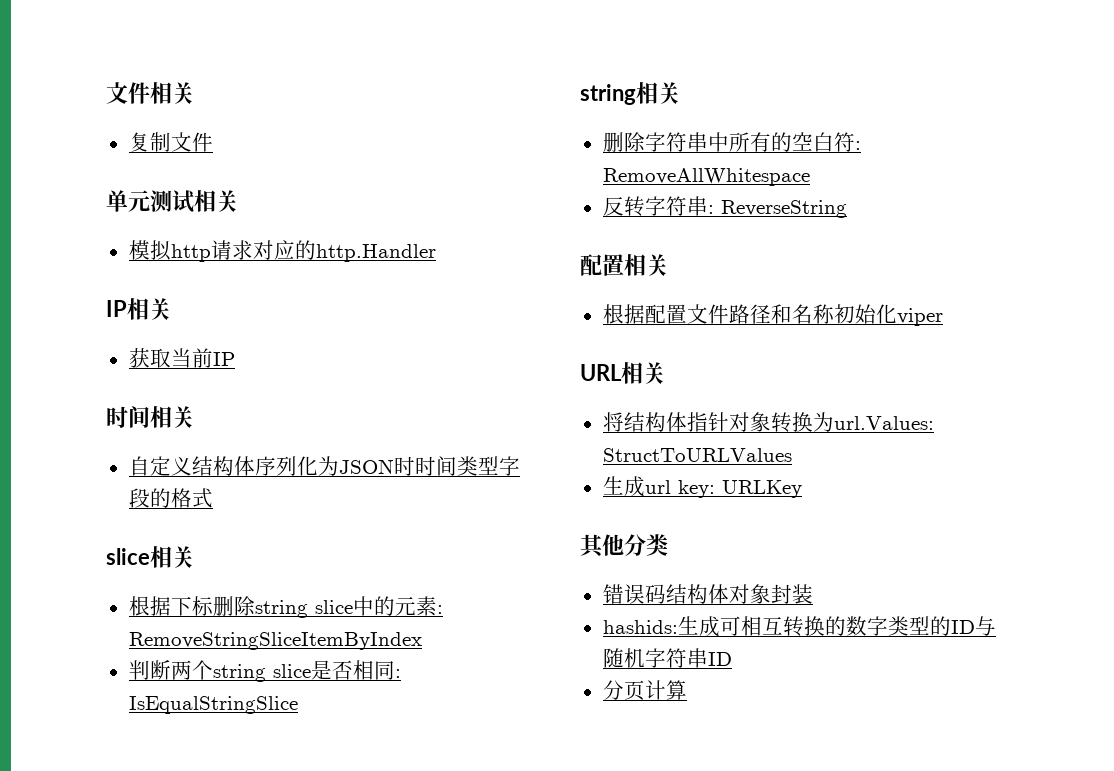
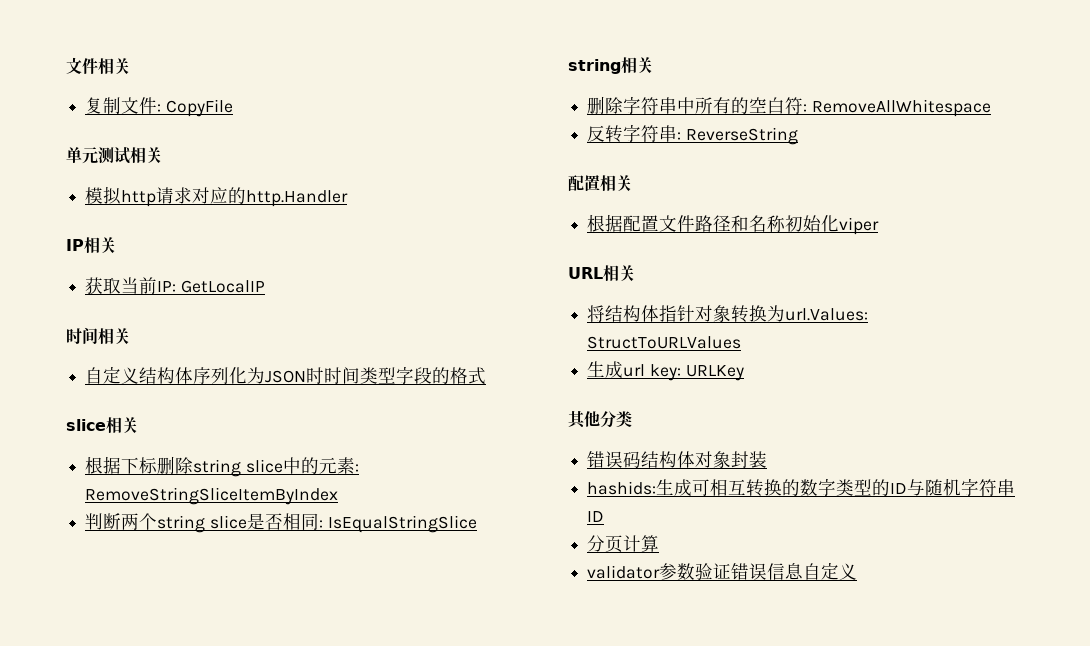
- 复制文件
+ 复制文件: CopyFile
- 获取当前IP
+ 获取当前IP: GetLocalIP
+ validator参数验证错误信息自定义

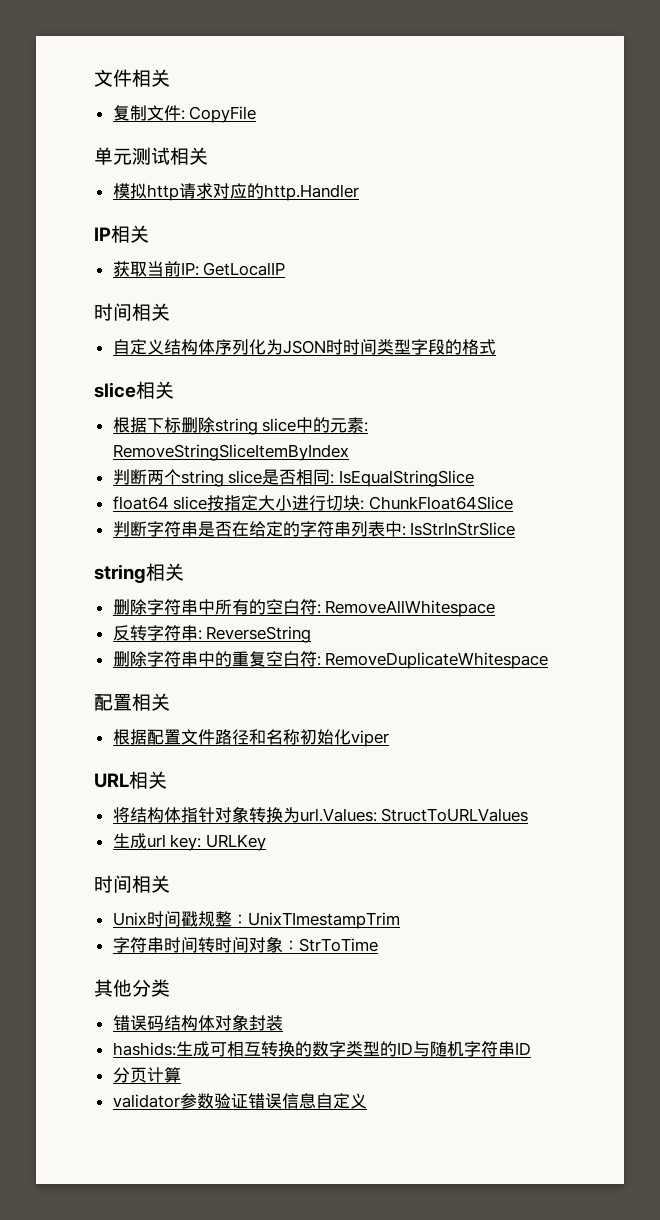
+ float64 slice按指定大小进行切块: ChunkFloat64Slice
+ 判断字符串是否在给定的字符串列表中: IsStrInStrSlice
+ 删除字符串中的重复空白符: RemoveDuplicateWhitespace
  生成url key: URLKey
+ 时间相关
+ Unix时间戳规整：UnixTImestampTrim
+ 字符串时间转时间对象：StrToTime

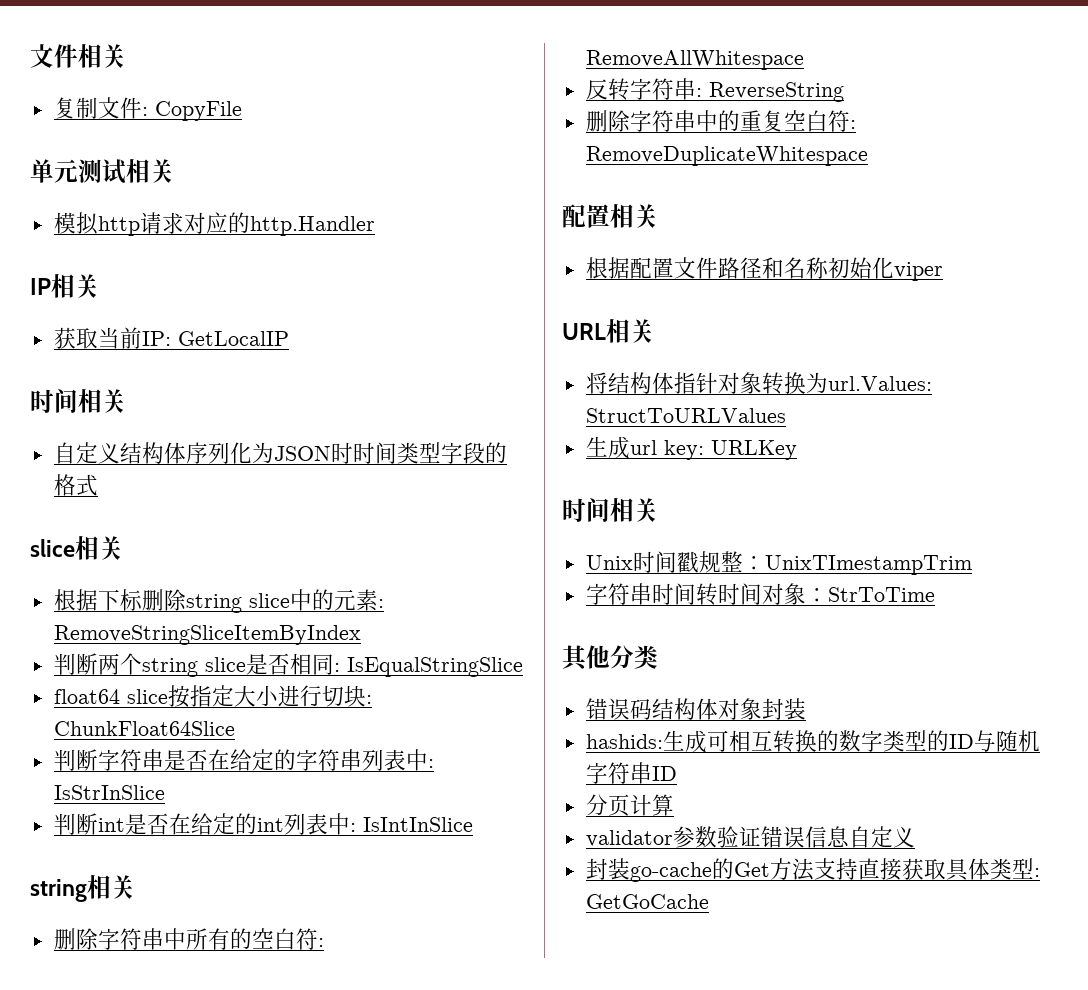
- 判断字符串是否在给定的字符串列表中: IsStrInStrSlice
+ 判断字符串是否在给定的字符串列表中: IsStrInSlice
+ 判断int是否在给定的int列表中: IsIntInSlice
+ 封装go-cache的Get方法支持直接获取具体类型: GetGoCache

